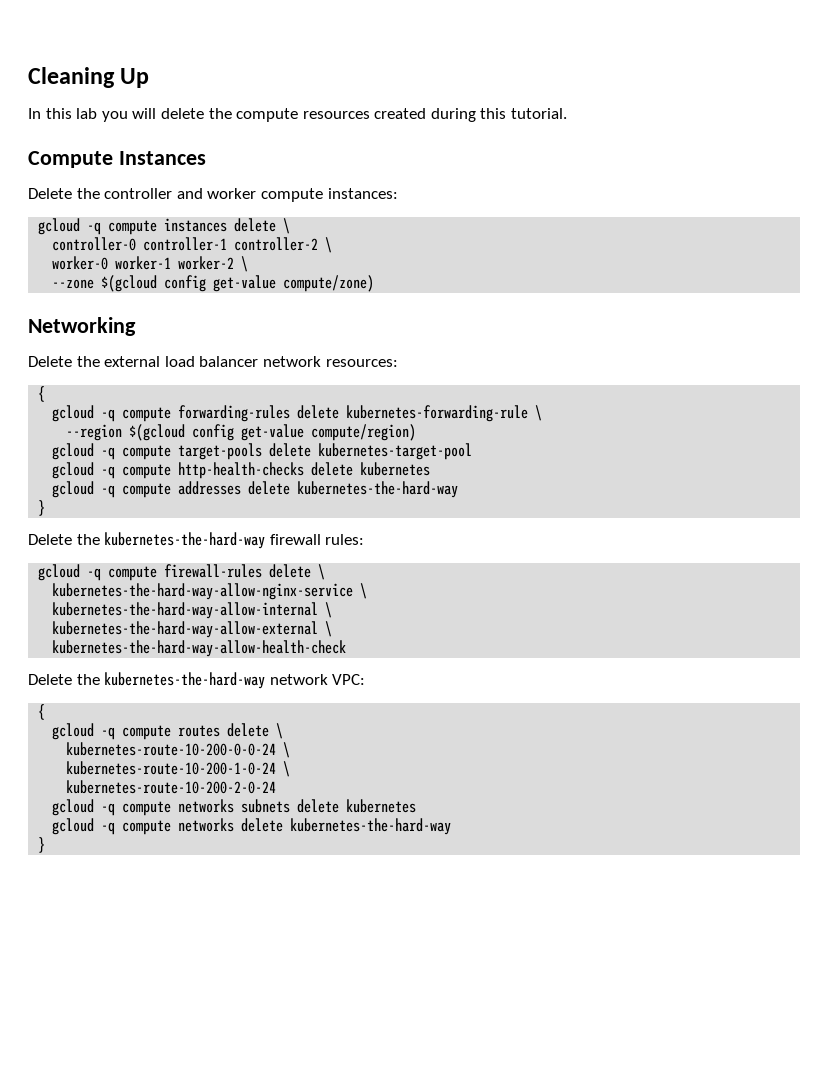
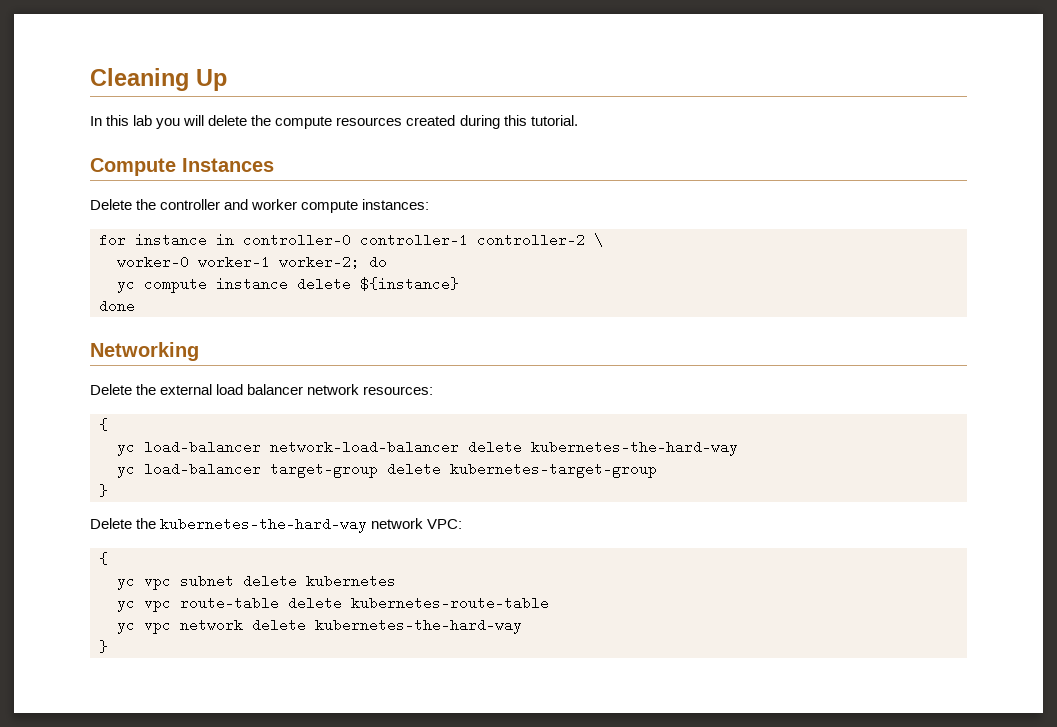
- gcloud -q compute instances delete \
- controller-0 controller-1 controller-2 \
+ for instance in controller-0 controller-1 controller-2 \
- worker-0 worker-1 worker-2 \
- --zone $(gcloud config get-value compute/zone)
+ worker-0 worker-1 worker-2; do
+ yc compute instance delete ${instance}
+ done
- gcloud -q compute forwarding-rules delete kubernetes-forwarding-rule \
- --region $(gcloud config get-value compute/region)
- gcloud -q compute target-pools delete kubernetes-target-pool
- gcloud -q compute http-health-checks delete kubernetes
- gcloud -q compute addresses delete kubernetes-the-hard-way
+ yc load-balancer network-load-balancer delete kubernetes-the-hard-way
+ yc load-balancer target-group delete kubernetes-target-group
  }
- Delete the kubernetes-the-hard-way firewall rules:
- gcloud -q compute firewall-rules delete \
- kubernetes-the-hard-way-allow-nginx-service \
- kubernetes-the-hard-way-allow-internal \
- kubernetes-the-hard-way-allow-external \
- kubernetes-the-hard-way-allow-health-check
- gcloud -q compute routes delete \
- kubernetes-route-10-200-0-0-24 \
- kubernetes-route-10-200-1-0-24 \
- kubernetes-route-10-200-2-0-24
- gcloud -q compute networks subnets delete kubernetes
- gcloud -q compute networks delete kubernetes-the-hard-way
+ yc vpc subnet delete kubernetes
+ yc vpc route-table delete kubernetes-route-table
+ yc vpc network delete kubernetes-the-hard-way

